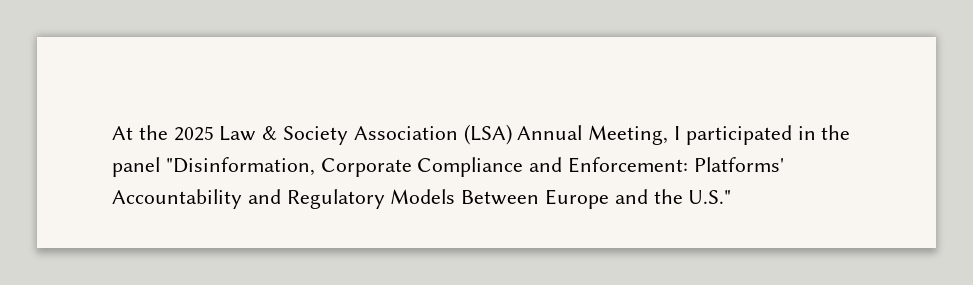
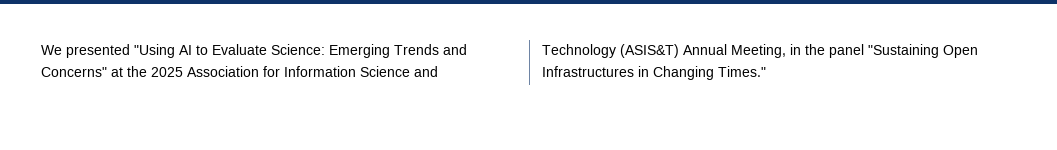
- At the 2025 Law & Society Association (LSA) Annual Meeting, I participated in the panel "Disinformation, Corporate Compliance and Enforcement: Platforms' Accountability and Regulatory Models Between Europe and the U.S."
+ We presented "Using AI to Evaluate Science: Emerging Trends and Concerns" at the 2025 Association for Information Science and Technology (ASIS&T) Annual Meeting, in the panel "Sustaining Open Infrastructures in Changing Times."

